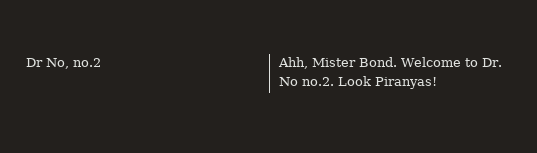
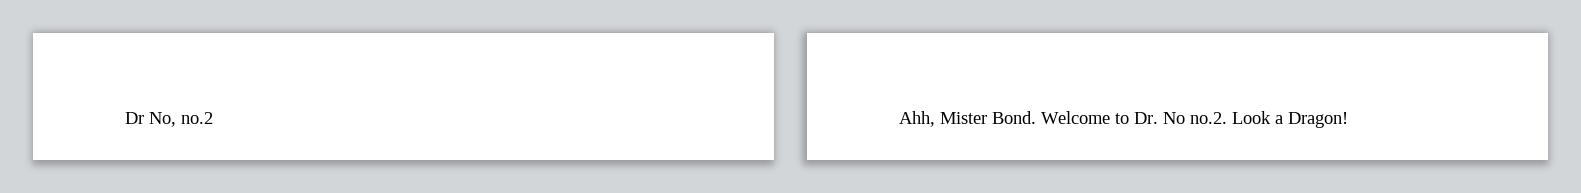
- Welcome to Dr. No no.2. Look Piranyas!
+ Welcome to Dr. No no.2. Look a Dragon!

